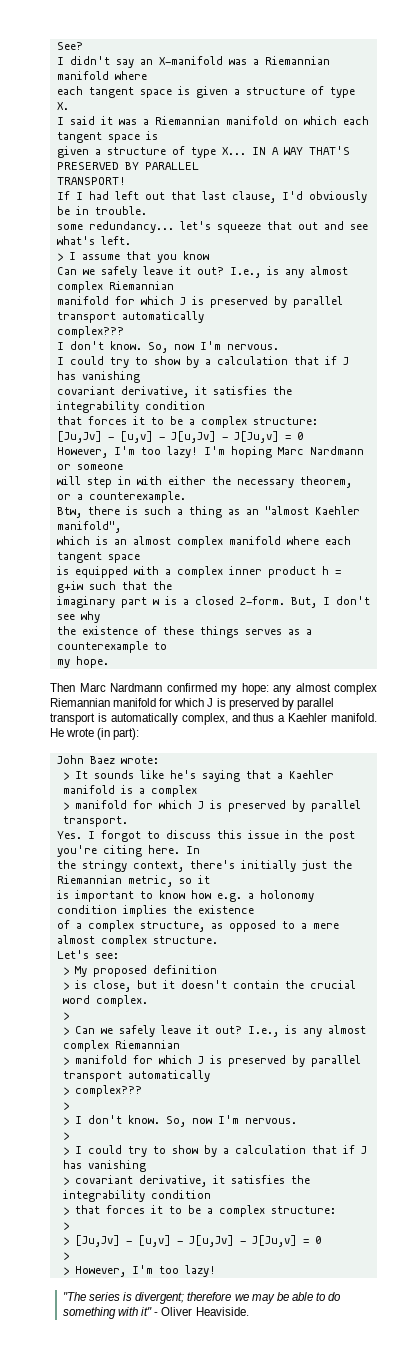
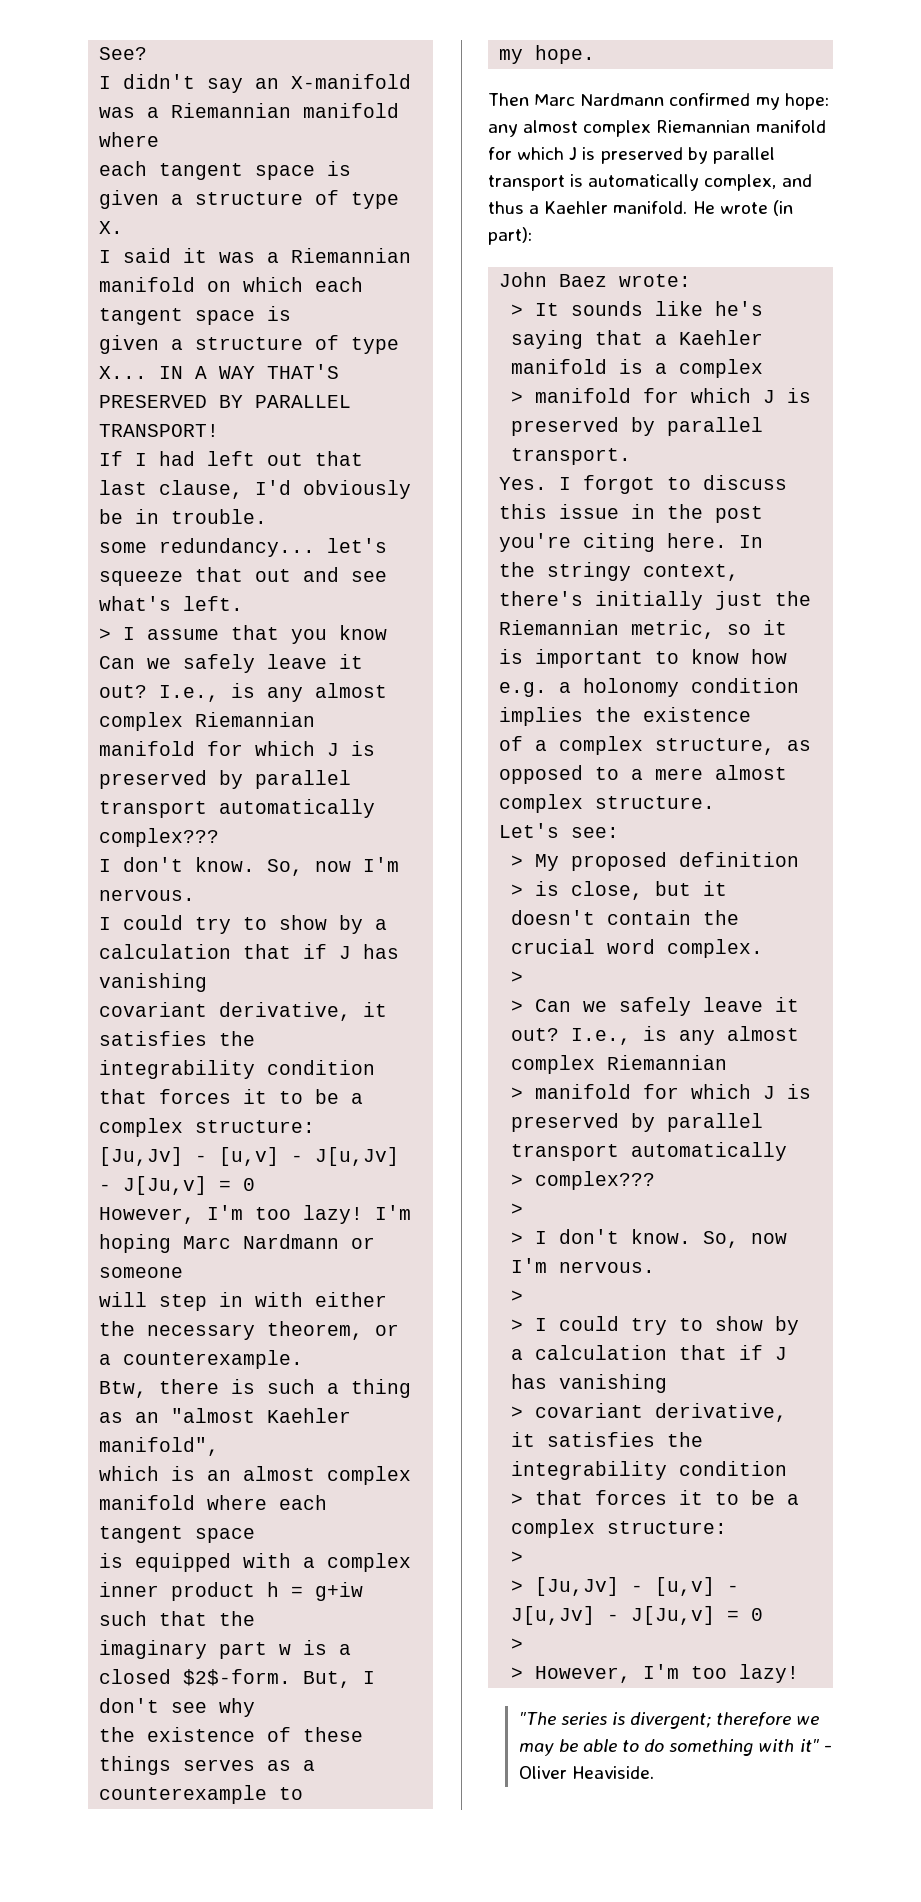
- imaginary part w is a closed 2-form.
+ imaginary part w is a closed $2$-form.

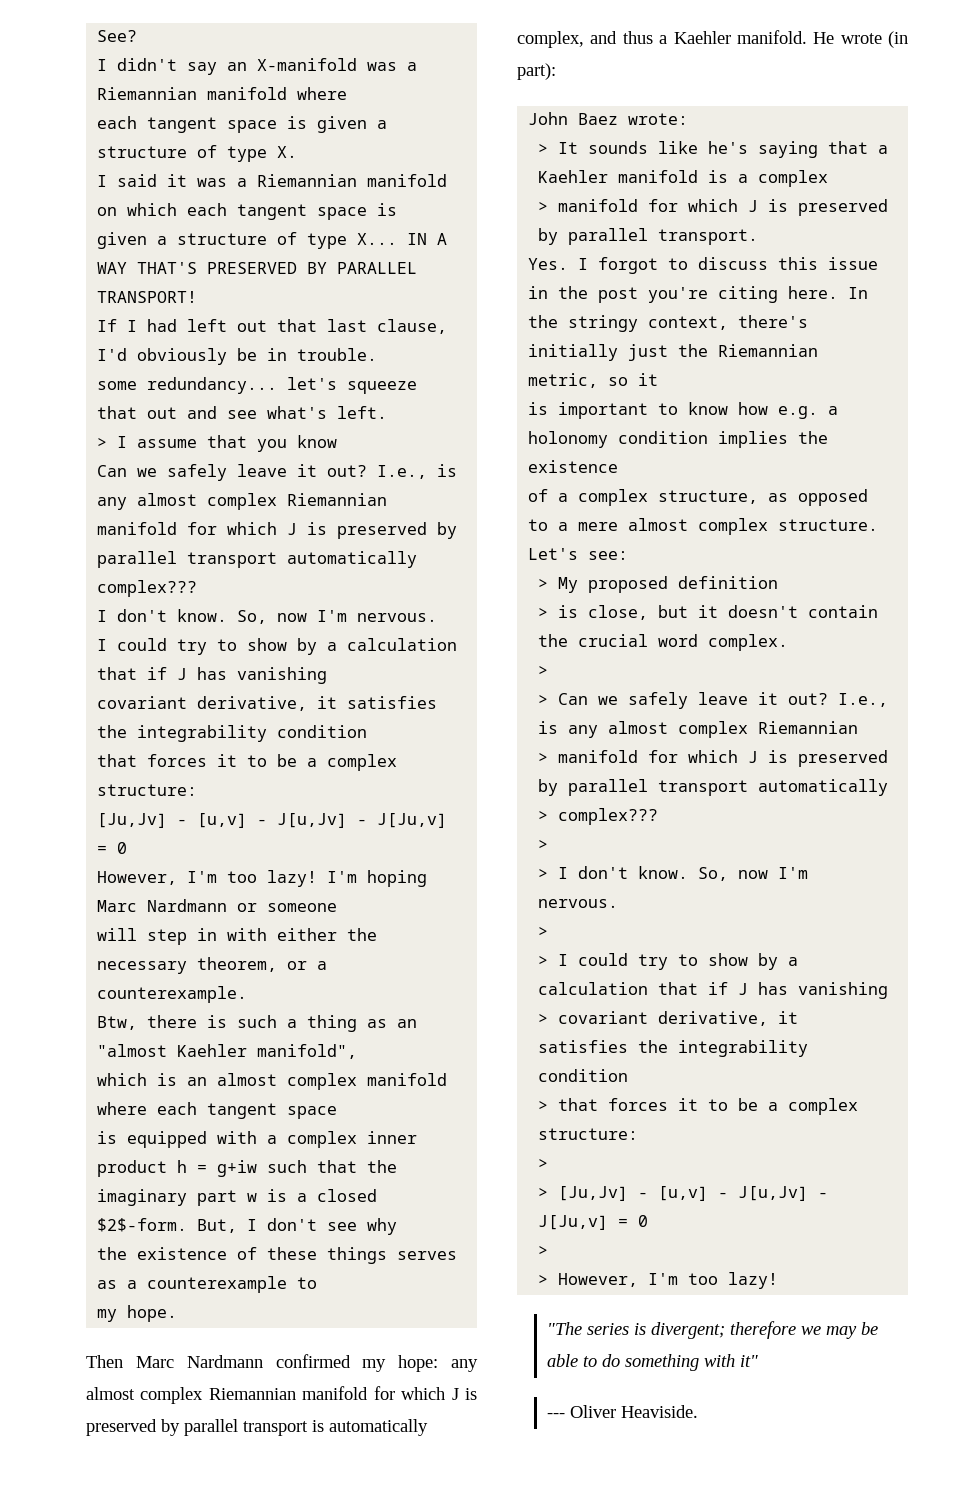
- "The series is divergent; therefore we may be able to do something with it" - Oliver Heaviside.
+ "The series is divergent; therefore we may be able to do something with it"
+ --- Oliver Heaviside.

